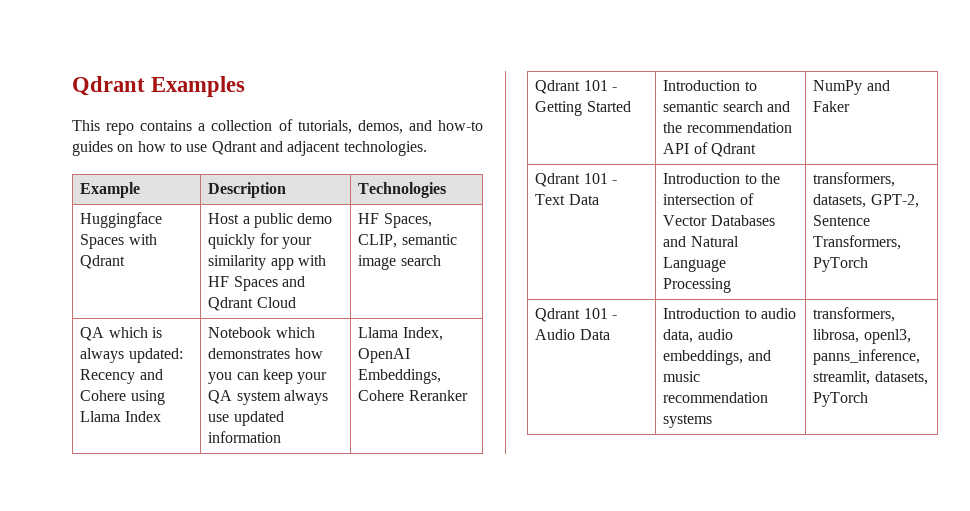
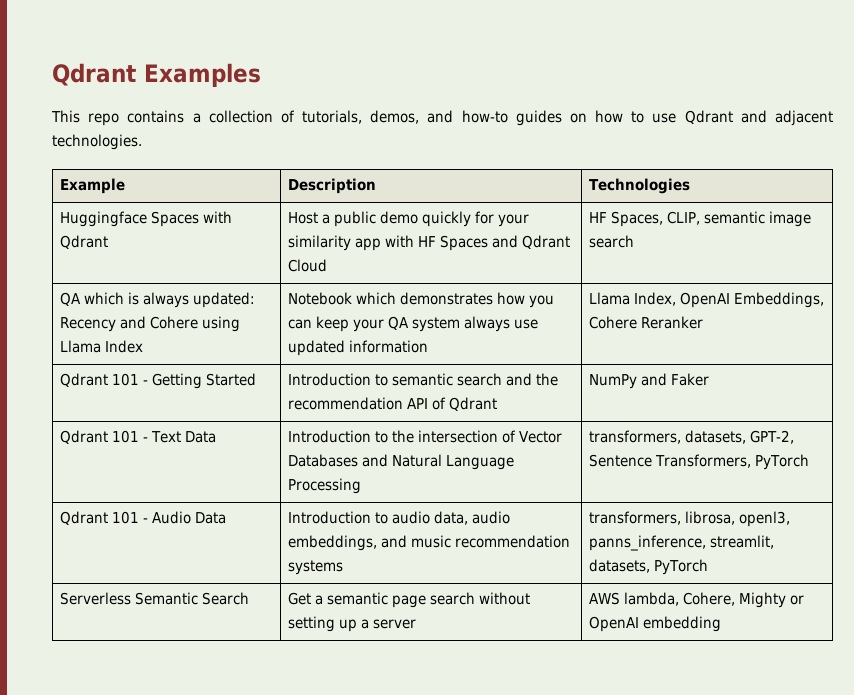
+ Serverless Semantic Search | Get a semantic page search without setting up a server | AWS lambda, Cohere, Mighty or OpenAI embedding

